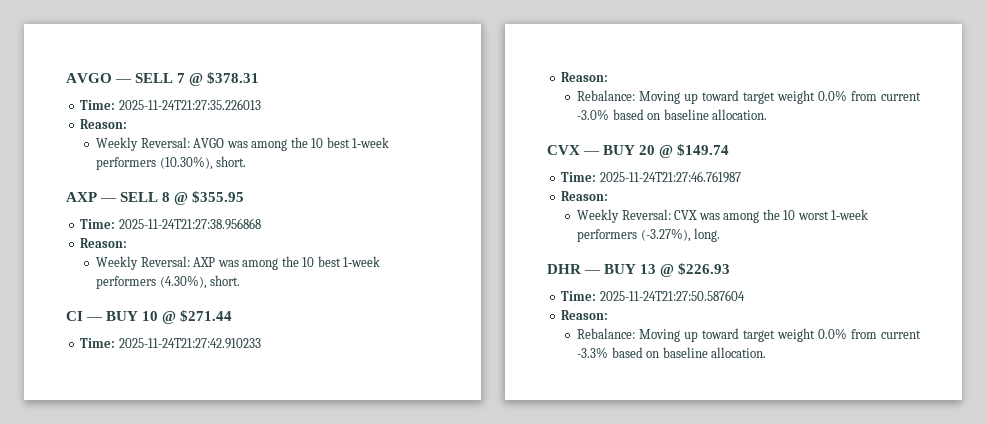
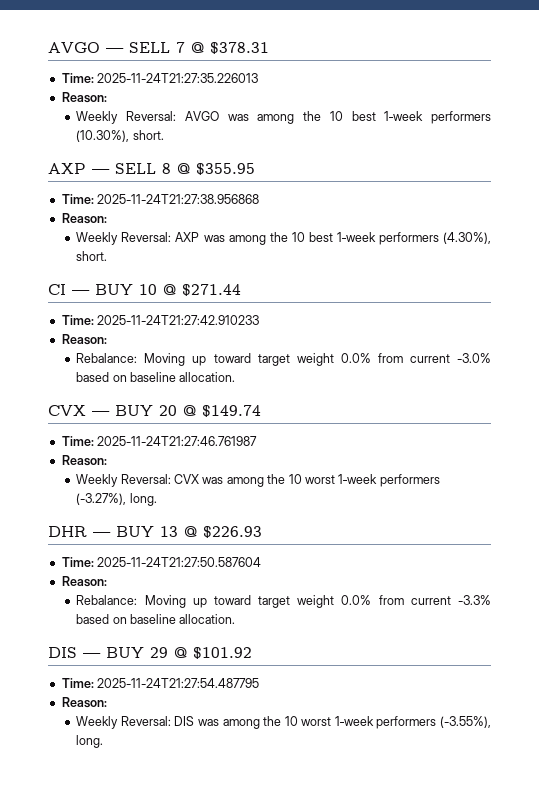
+ DIS — BUY 29 @ $101.92
+ Time: 2025-11-24T21:27:54.487795
+ Reason:
+ Weekly Reversal: DIS was among the 10 worst 1‑week performers (-3.55%), long.

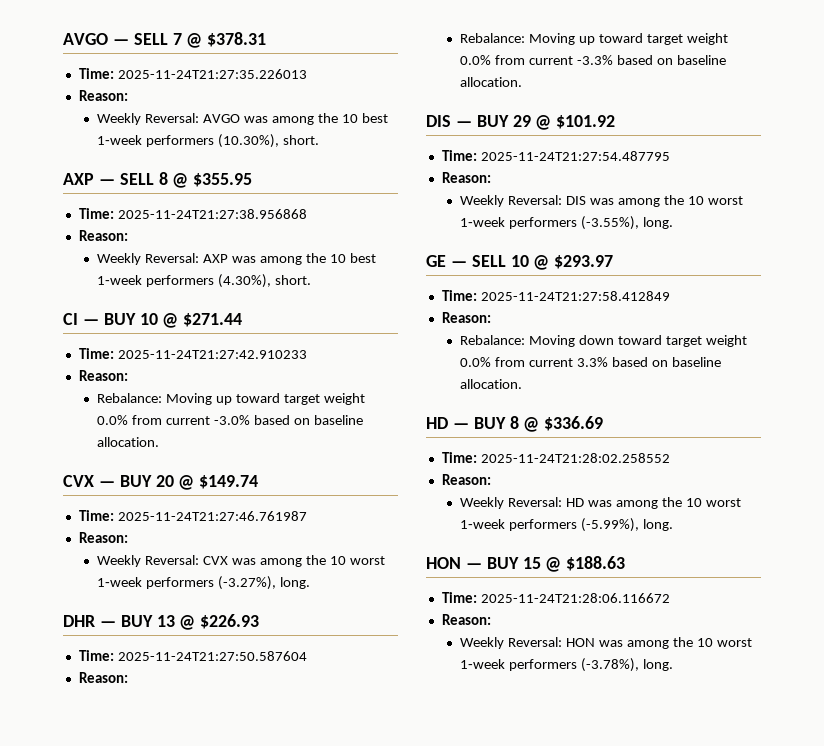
+ GE — SELL 10 @ $293.97
+ Time: 2025-11-24T21:27:58.412849
+ Reason:
+ Rebalance: Moving down toward target weight 0.0% from current 3.3% based on baseline allocation.
+ HD — BUY 8 @ $336.69
+ Time: 2025-11-24T21:28:02.258552
+ Reason:
+ Weekly Reversal: HD was among the 10 worst 1‑week performers (-5.99%), long.
+ HON — BUY 15 @ $188.63
+ Time: 2025-11-24T21:28:06.116672
+ Reason:
+ Weekly Reversal: HON was among the 10 worst 1‑week performers (-3.78%), long.

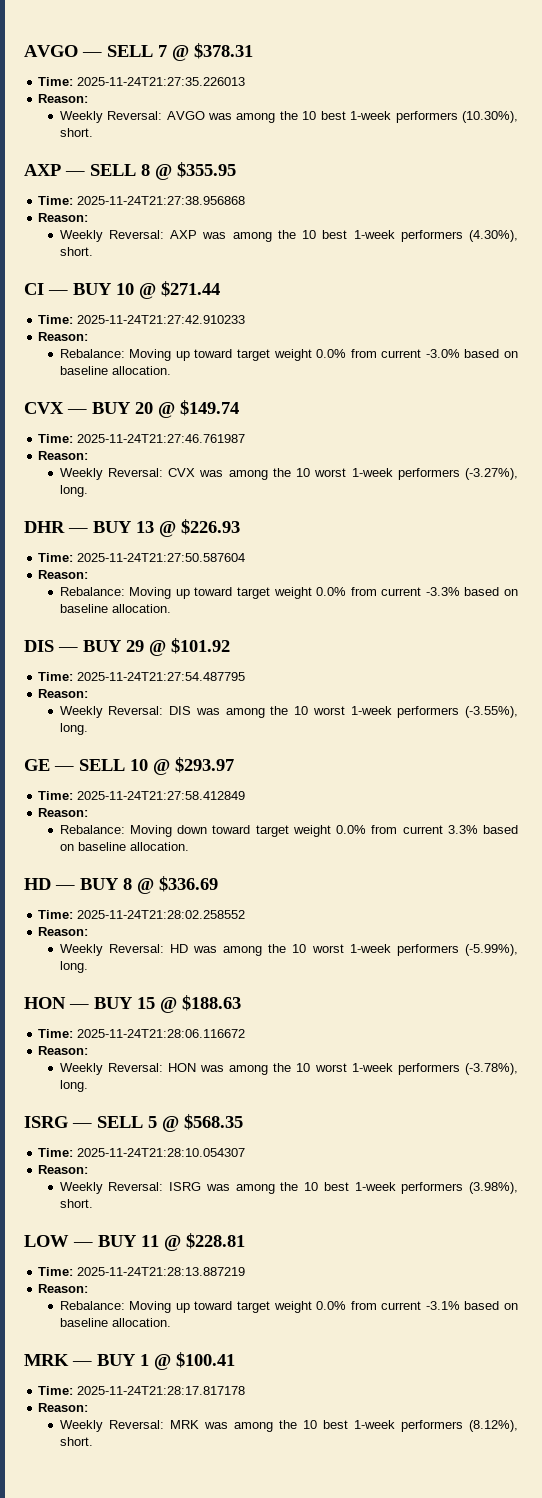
+ ISRG — SELL 5 @ $568.35
+ Time: 2025-11-24T21:28:10.054307
+ Reason:
+ Weekly Reversal: ISRG was among the 10 best 1‑week performers (3.98%), short.
+ LOW — BUY 11 @ $228.81
+ Time: 2025-11-24T21:28:13.887219
+ Reason:
+ Rebalance: Moving up toward target weight 0.0% from current -3.1% based on baseline allocation.
+ MRK — BUY 1 @ $100.41
+ Time: 2025-11-24T21:28:17.817178
+ Reason:
+ Weekly Reversal: MRK was among the 10 best 1‑week performers (8.12%), short.

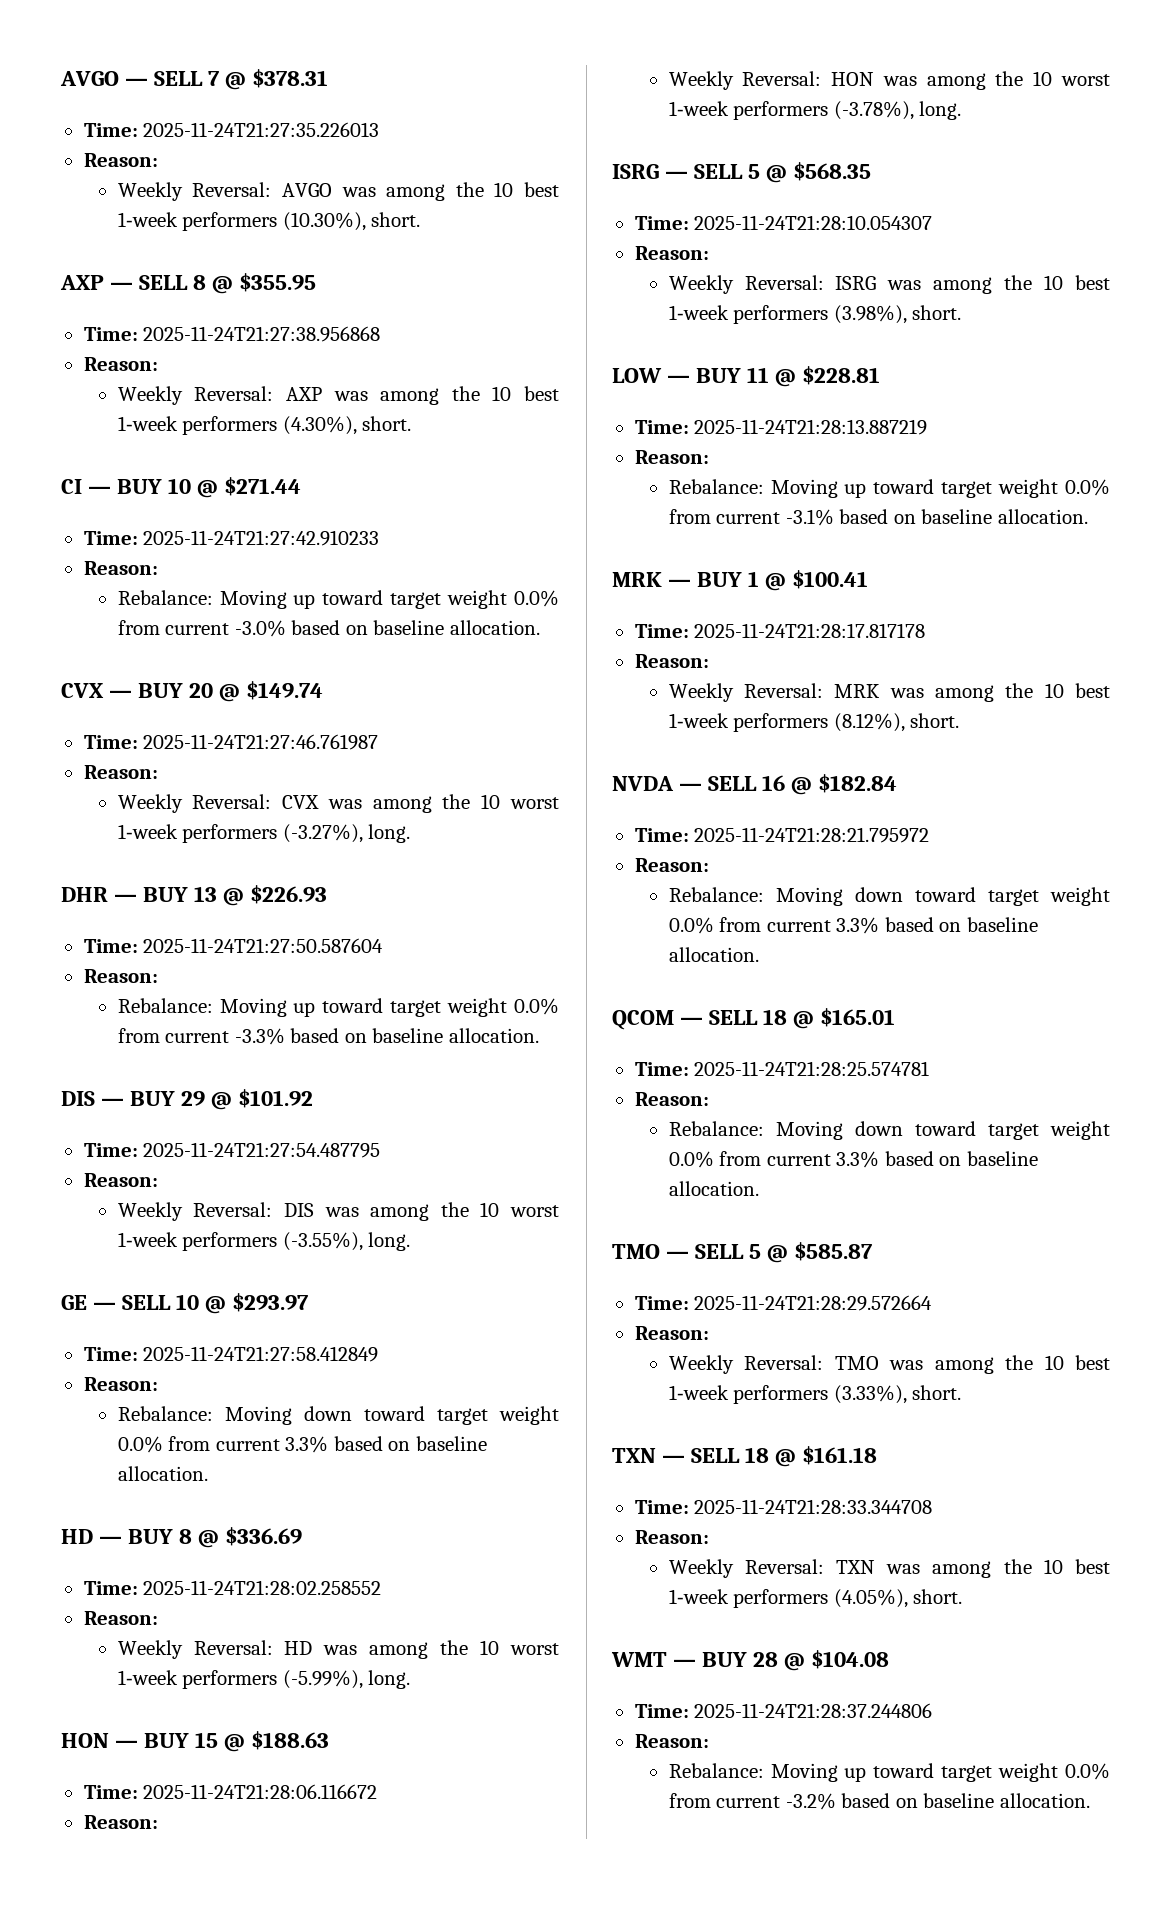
+ NVDA — SELL 16 @ $182.84
+ Time: 2025-11-24T21:28:21.795972
+ Reason:
+ Rebalance: Moving down toward target weight 0.0% from current 3.3% based on baseline allocation.
+ QCOM — SELL 18 @ $165.01
+ Time: 2025-11-24T21:28:25.574781
+ Reason:
+ Rebalance: Moving down toward target weight 0.0% from current 3.3% based on baseline allocation.
+ TMO — SELL 5 @ $585.87
+ Time: 2025-11-24T21:28:29.572664
+ Reason:
+ Weekly Reversal: TMO was among the 10 best 1‑week performers (3.33%), short.
+ TXN — SELL 18 @ $161.18
+ Time: 2025-11-24T21:28:33.344708
+ Reason:
+ Weekly Reversal: TXN was among the 10 best 1‑week performers (4.05%), short.
+ WMT — BUY 28 @ $104.08
+ Time: 2025-11-24T21:28:37.244806
+ Reason:
+ Rebalance: Moving up toward target weight 0.0% from current -3.2% based on baseline allocation.

